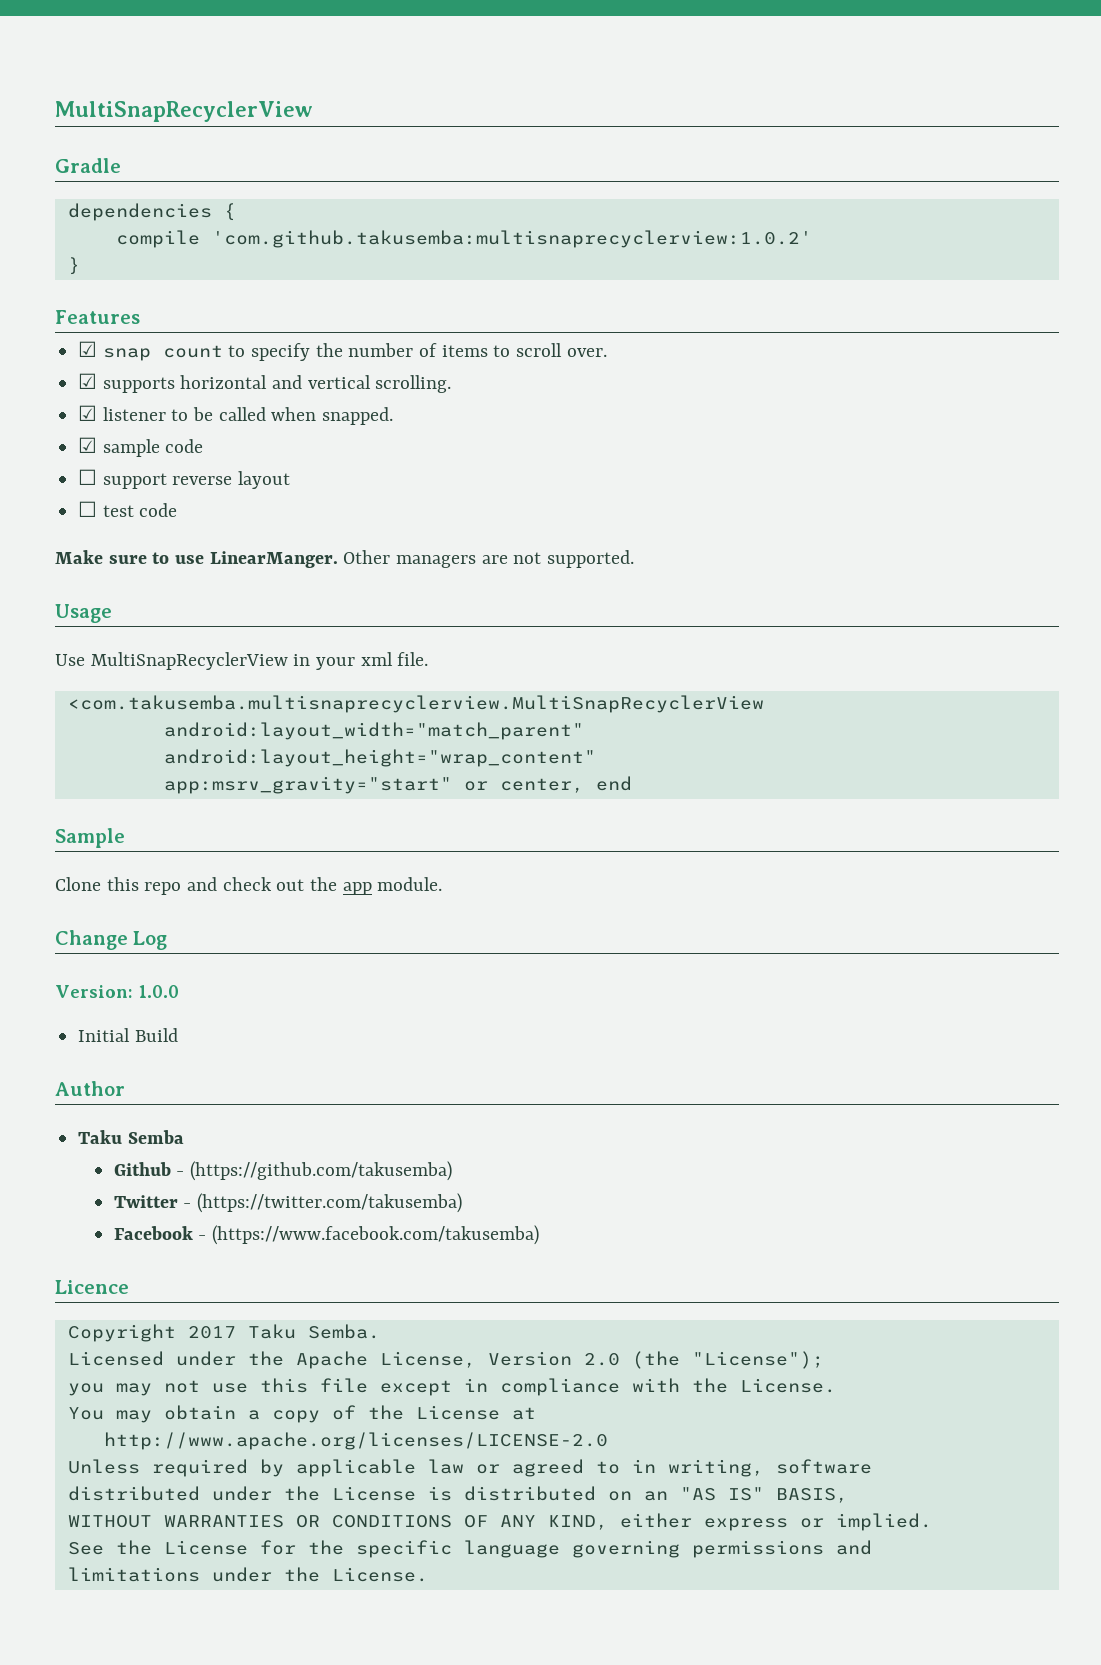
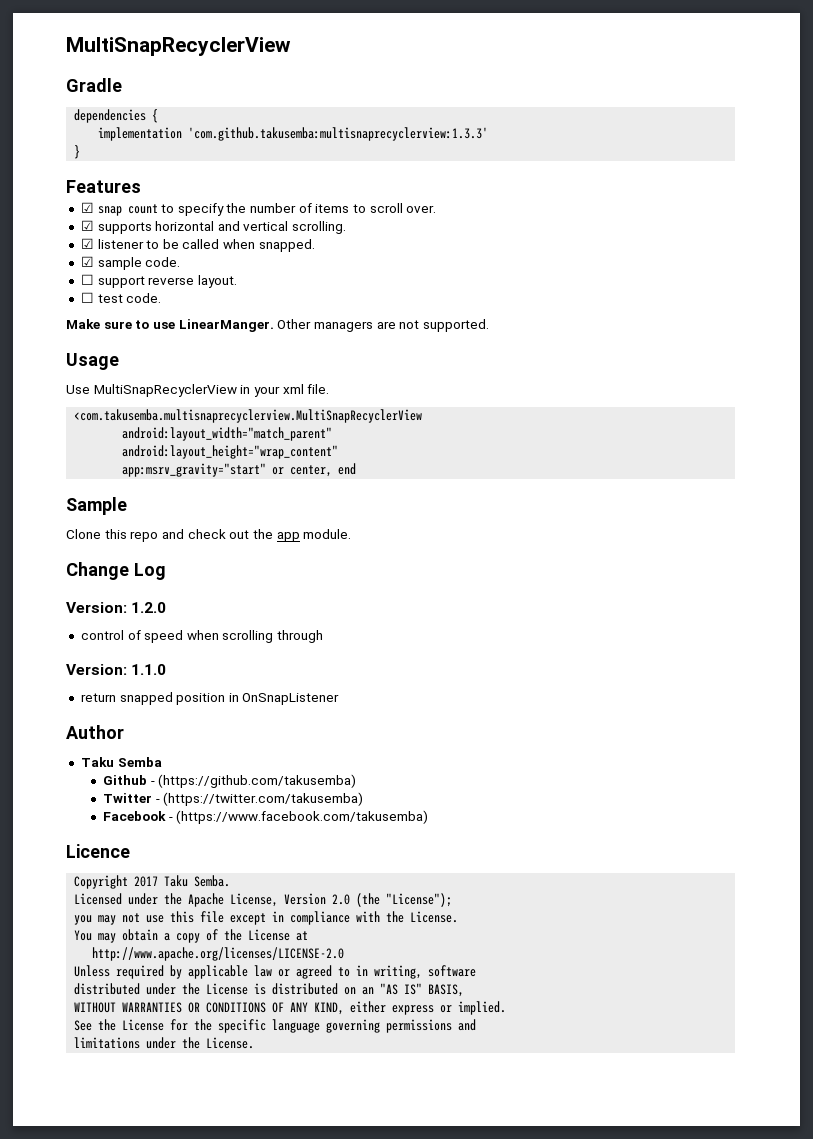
- compile 'com.github.takusemba:multisnaprecyclerview:1.0.2'
+ implementation 'com.github.takusemba:multisnaprecyclerview:1.3.3'
- ☑ sample code
+ ☑ sample code.
- ☐ support reverse layout
+ ☐ support reverse layout.
- ☐ test code
+ ☐ test code.
- Version: 1.0.0
- Initial Build
+ Version: 1.2.0
+ control of speed when scrolling through
+ Version: 1.1.0
+ return snapped position in OnSnapListener

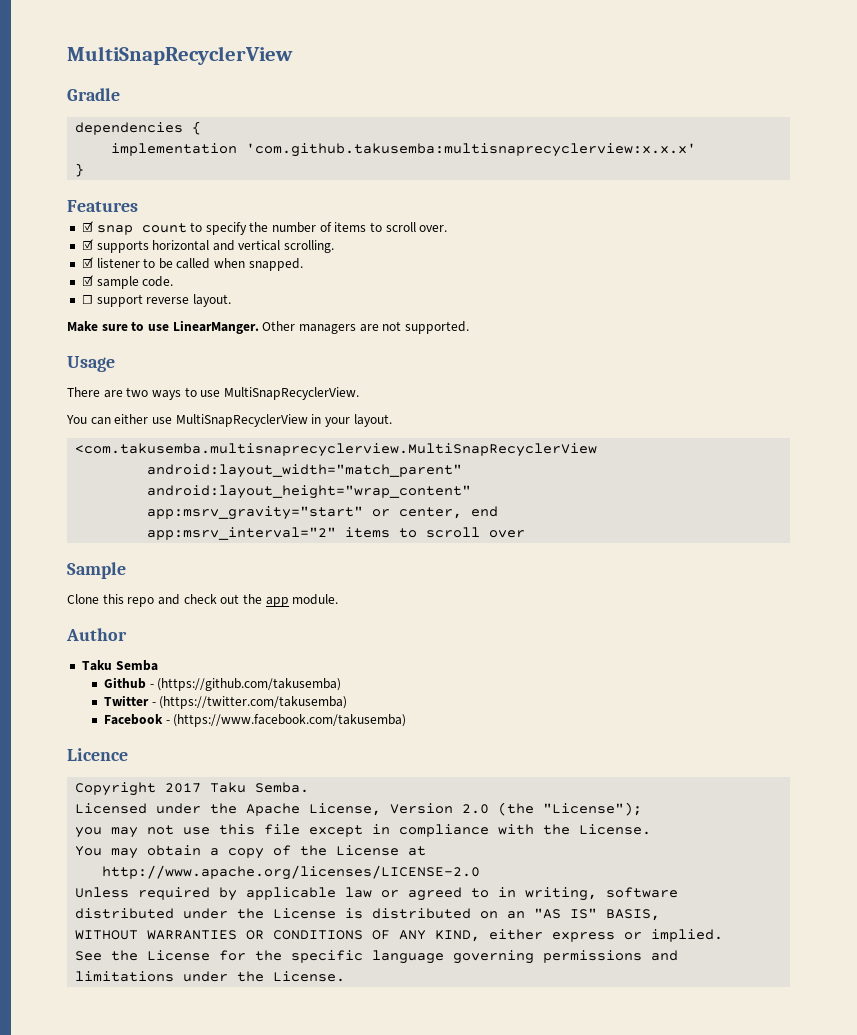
- implementation 'com.github.takusemba:multisnaprecyclerview:1.3.3'
+ implementation 'com.github.takusemba:multisnaprecyclerview:x.x.x'
- ☐ test code.
- Use MultiSnapRecyclerView in your xml file.
+ There are two ways to use MultiSnapRecyclerView.
+ You can either use MultiSnapRecyclerView in your layout.
+ app:msrv_interval="2" items to scroll over
- Change Log
- Version: 1.2.0
- control of speed when scrolling through
- Version: 1.1.0
- return snapped position in OnSnapListener

